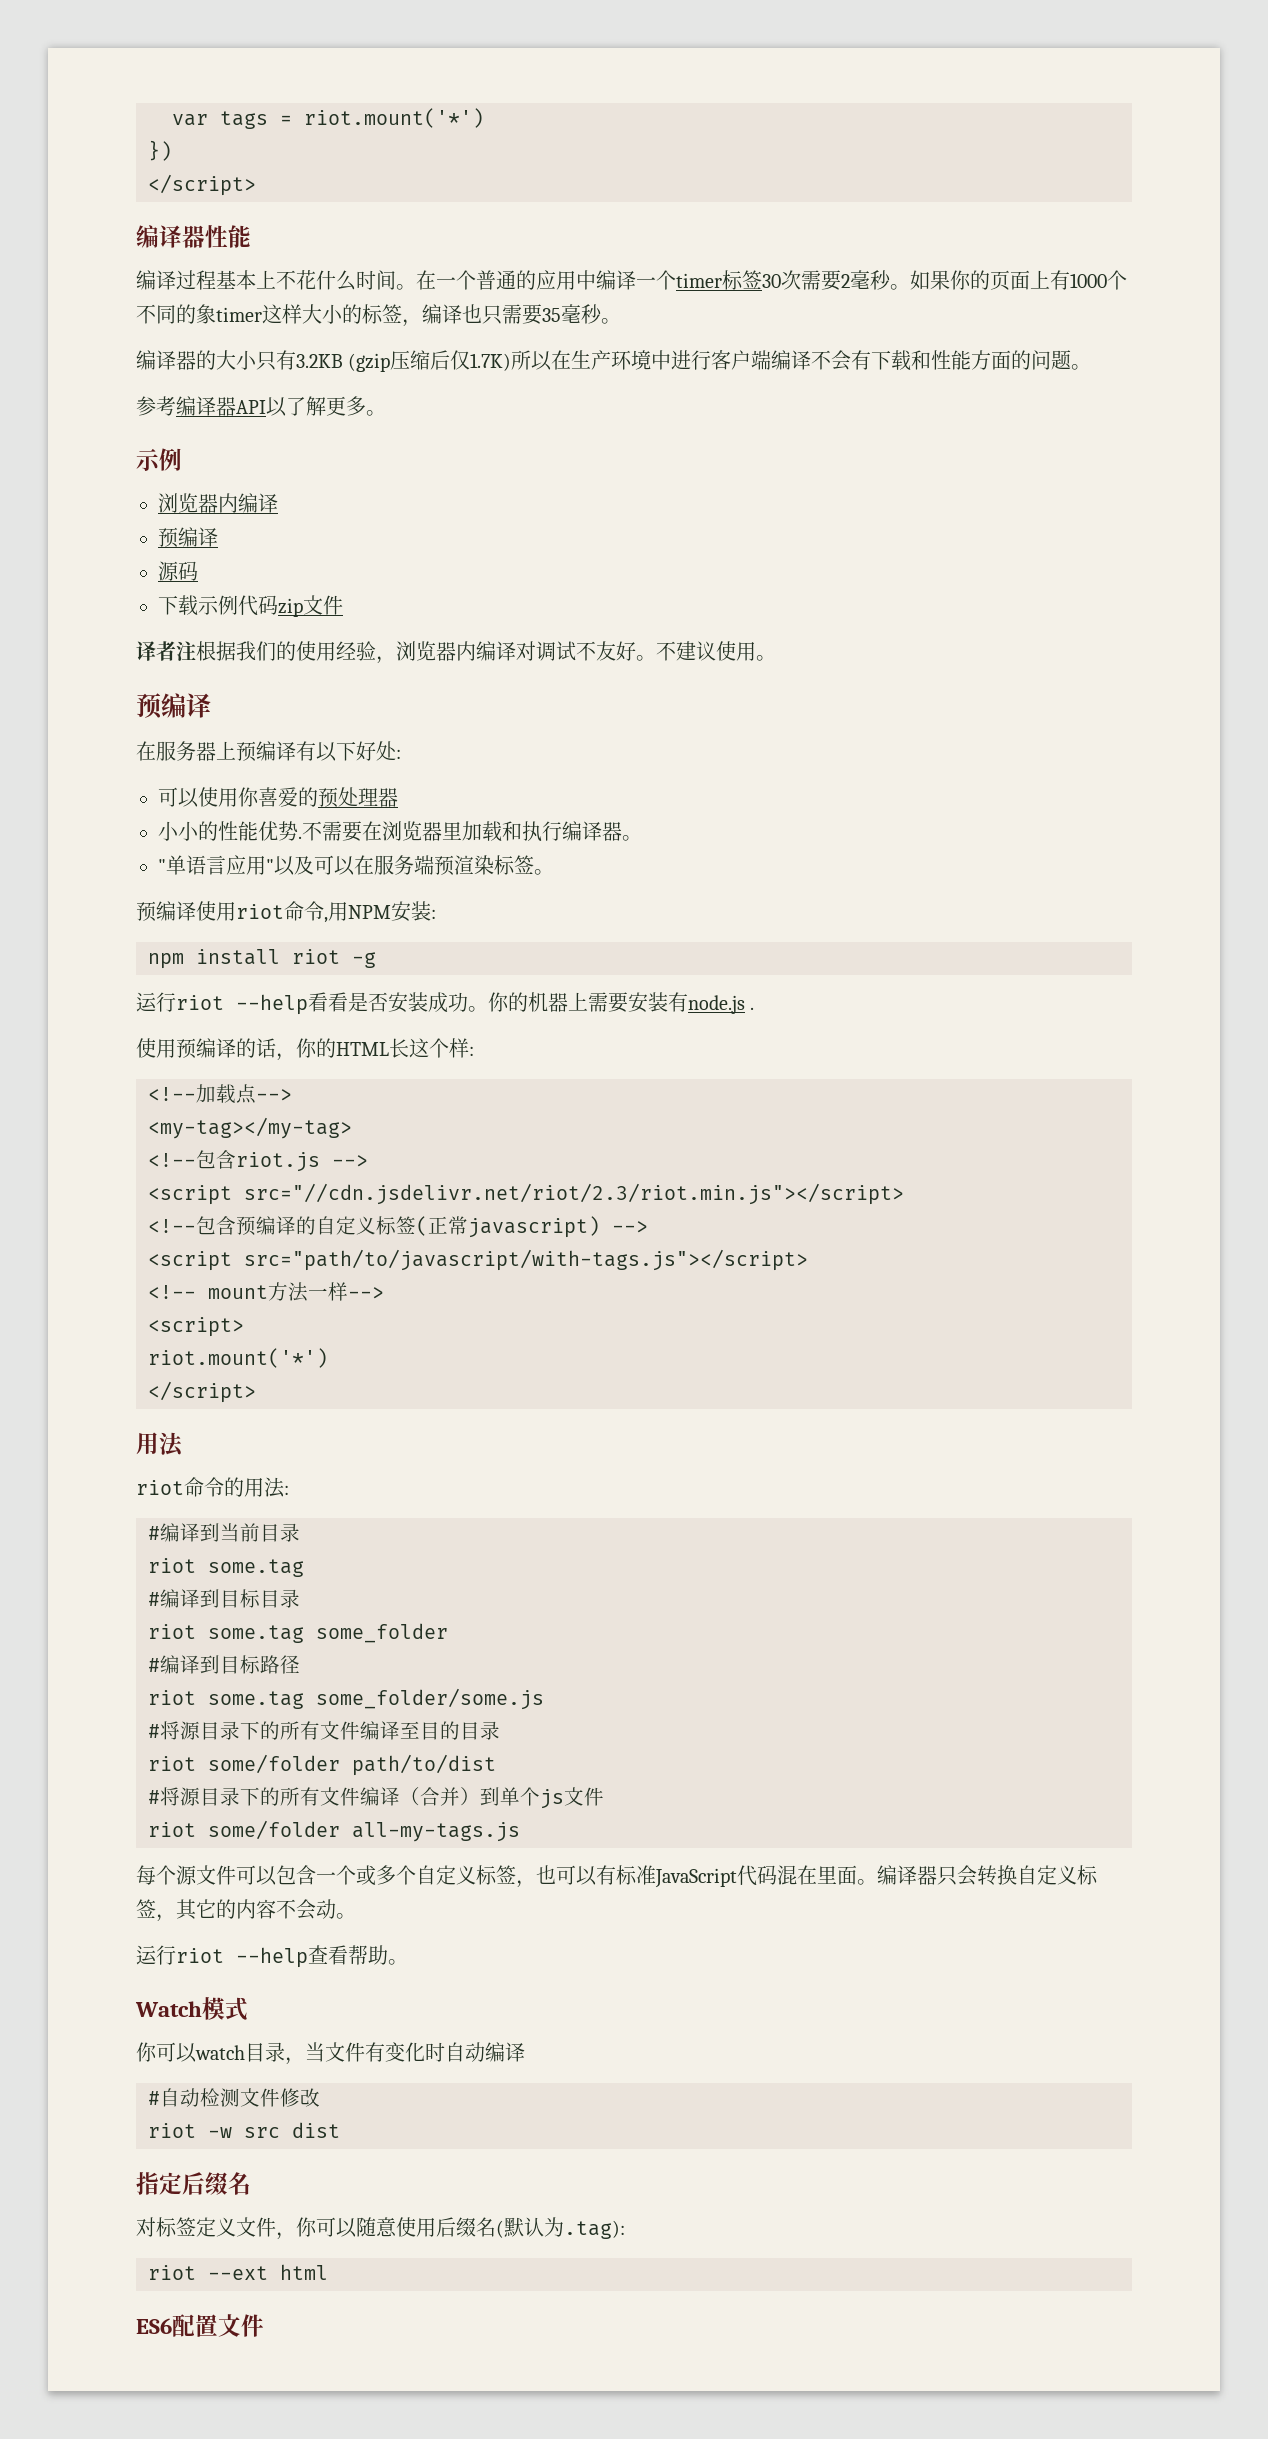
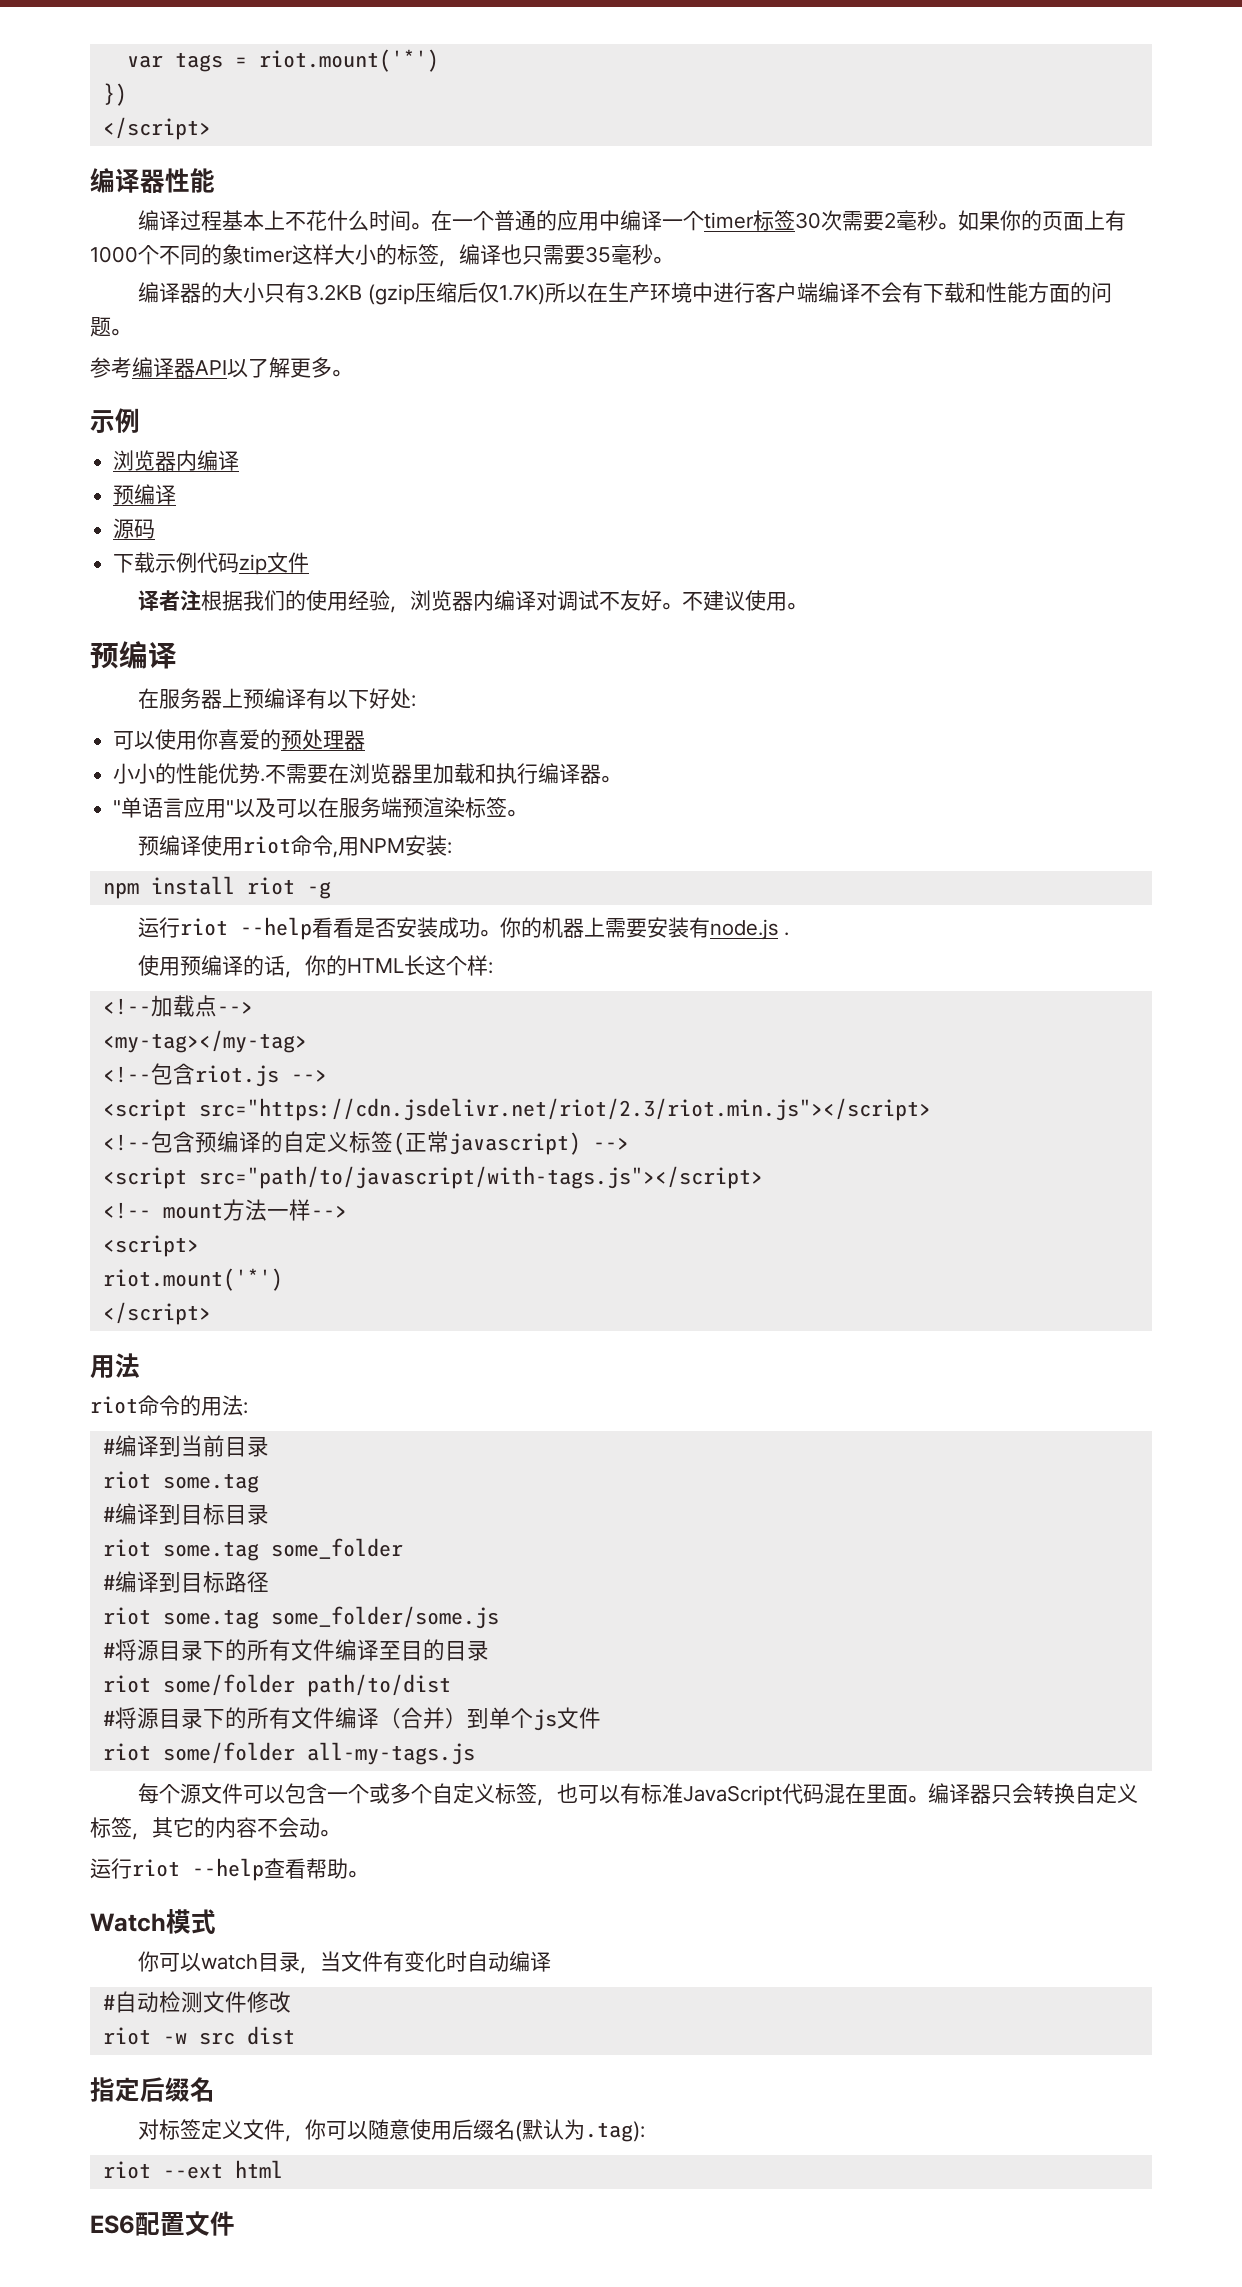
- <script src="//cdn.jsdelivr.net/riot/2.3/riot.min.js"></script>
+ <script src="https://cdn.jsdelivr.net/riot/2.3/riot.min.js"></script>

